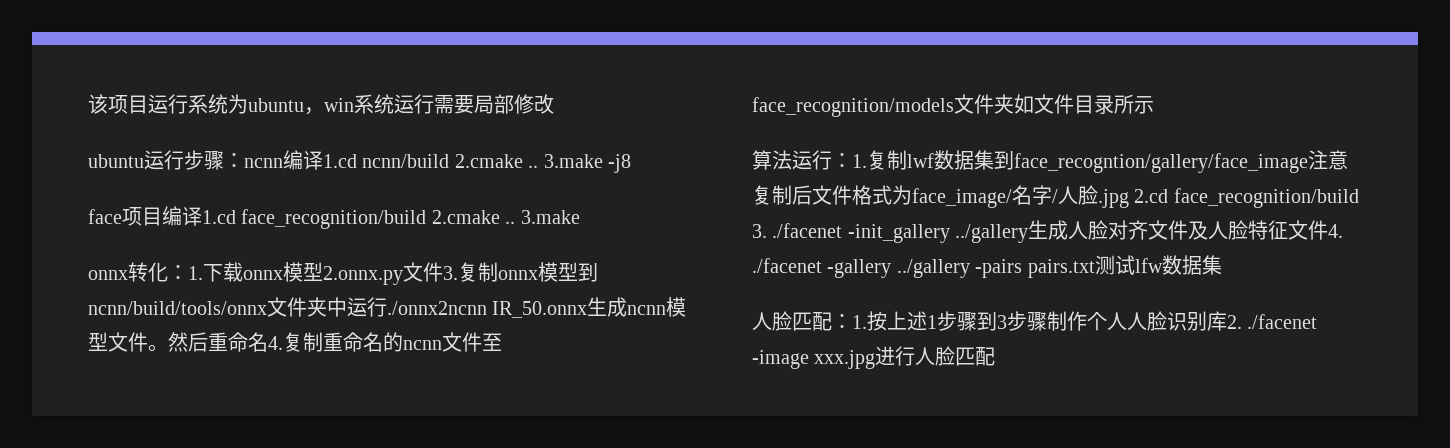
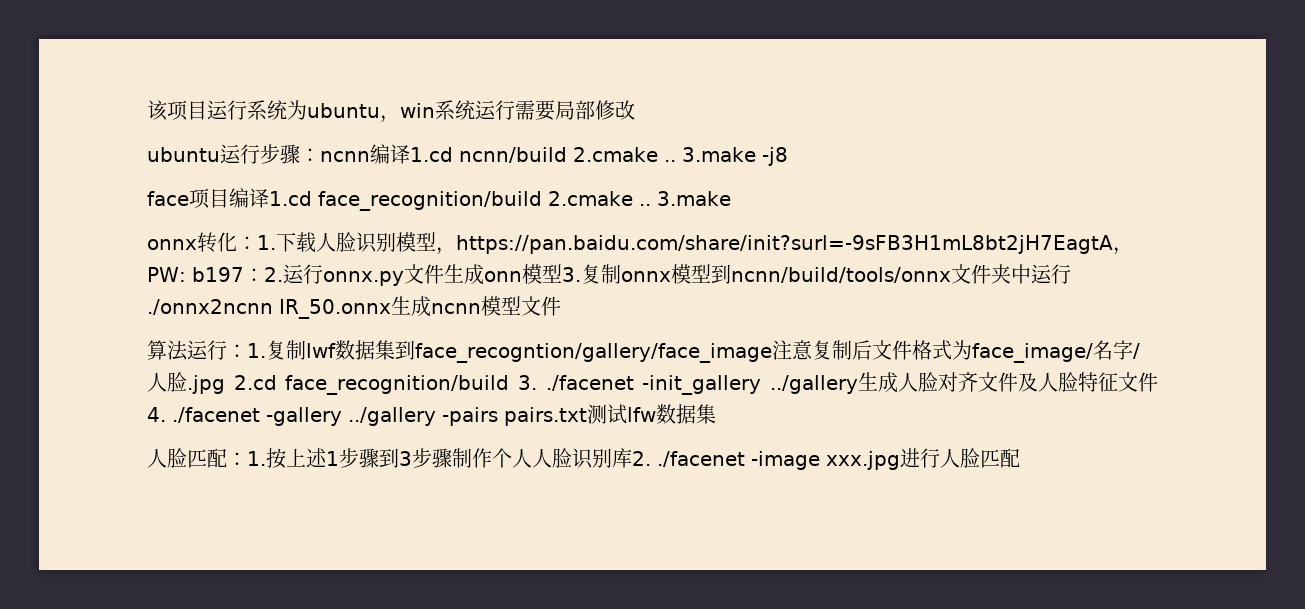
- onnx转化：1.下载onnx模型2.onnx.py文件3.复制onnx模型到ncnn/build/tools/onnx文件夹中运行./onnx2ncnn IR_50.onnx生成ncnn模型文件。然后重命名4.复制重命名的ncnn文件至face_recognition/models文件夹如文件目录所示
+ onnx转化：1.下载人脸识别模型，https://pan.baidu.com/share/init?surl=-9sFB3H1mL8bt2jH7EagtA，PW: b197：2.运行onnx.py文件生成onn模型3.复制onnx模型到ncnn/build/tools/onnx文件夹中运行./onnx2ncnn IR_50.onnx生成ncnn模型文件

